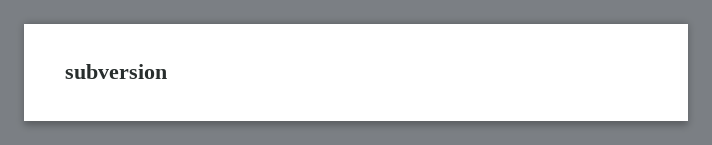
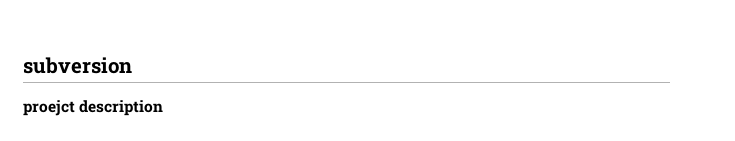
+ proejct description

